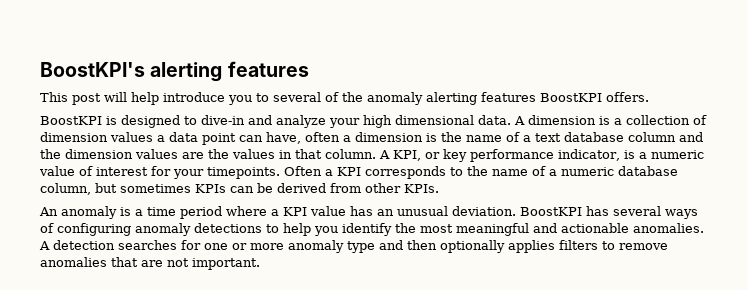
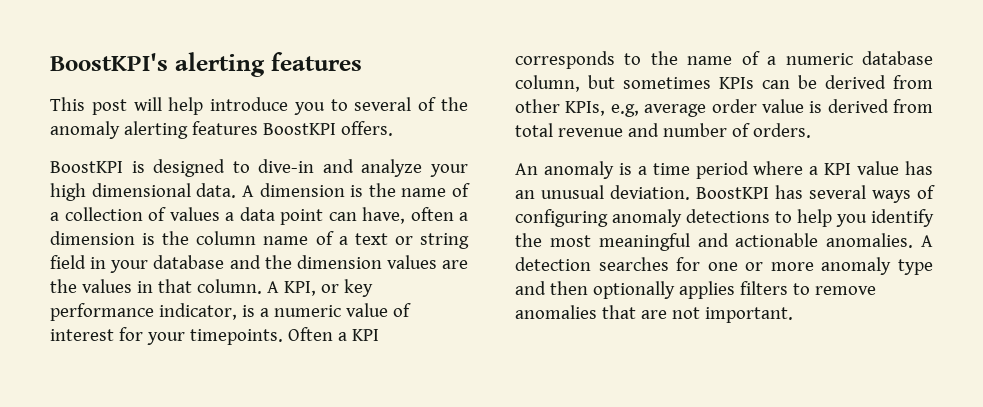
- A dimension is a collection of dimension values a data point can have, often a dimension is the name of a text database column and the dimension values are the values in that column.
+ A dimension is the name of a collection of values a data point can have, often a dimension is the column name of a text or string field in your database and the dimension values are the values in that column.
- Often a KPI corresponds to the name of a numeric database column, but sometimes KPIs can be derived from other KPIs.
+ Often a KPI corresponds to the name of a numeric database column, but sometimes KPIs can be derived from other KPIs, e.g, average order value is derived from total revenue and number of orders.

